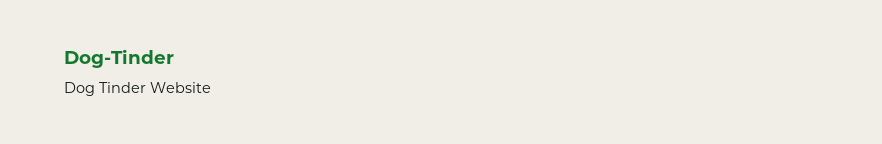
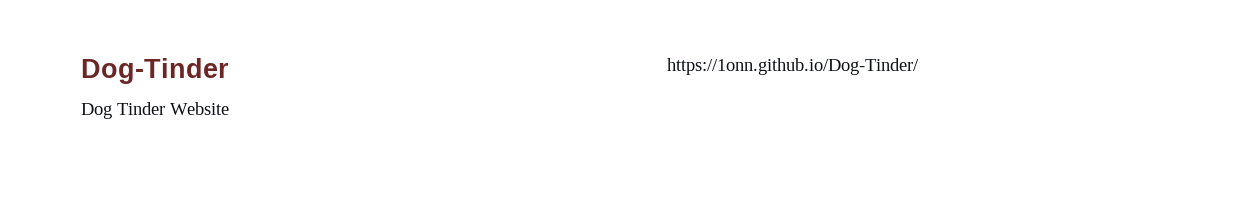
+ https://1onn.github.io/Dog-Tinder/

